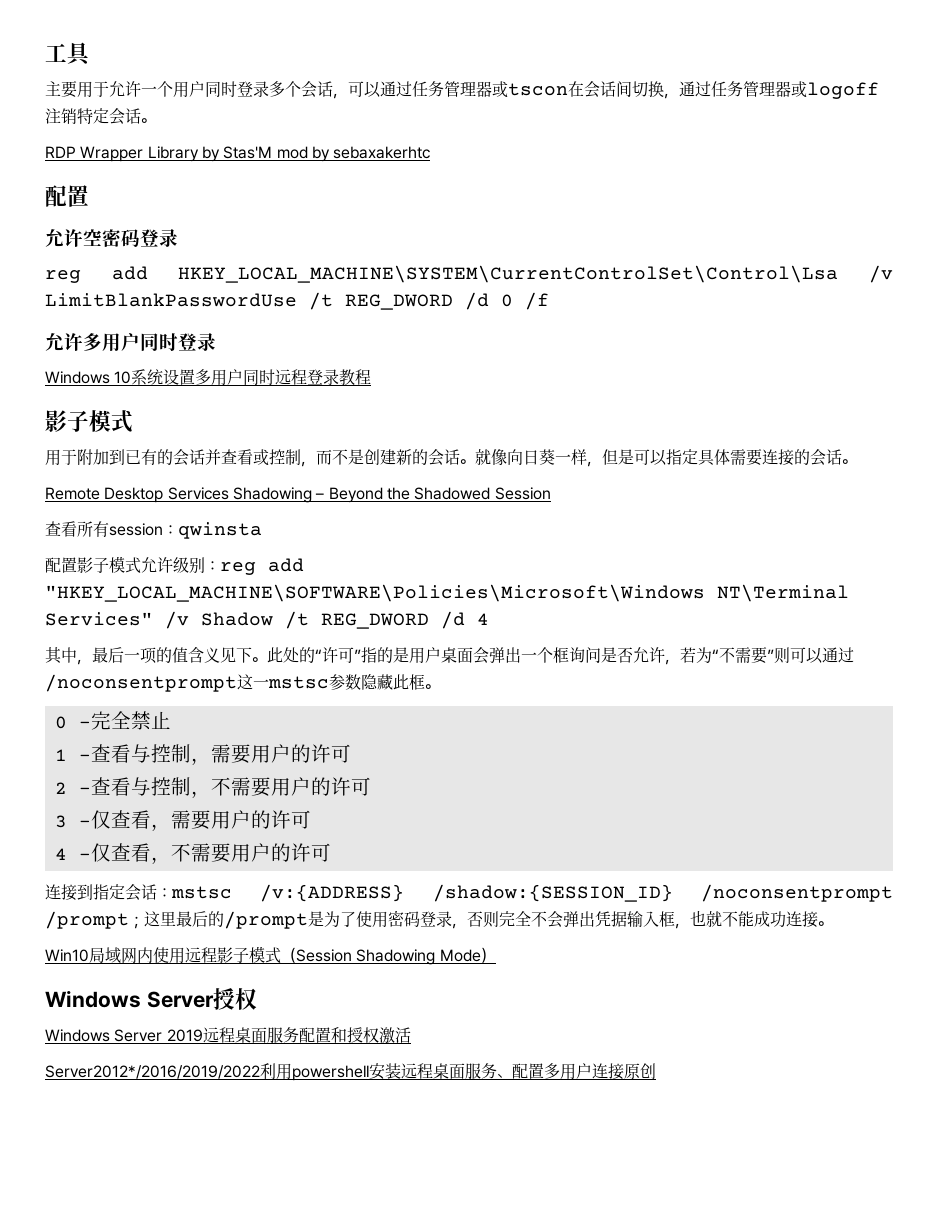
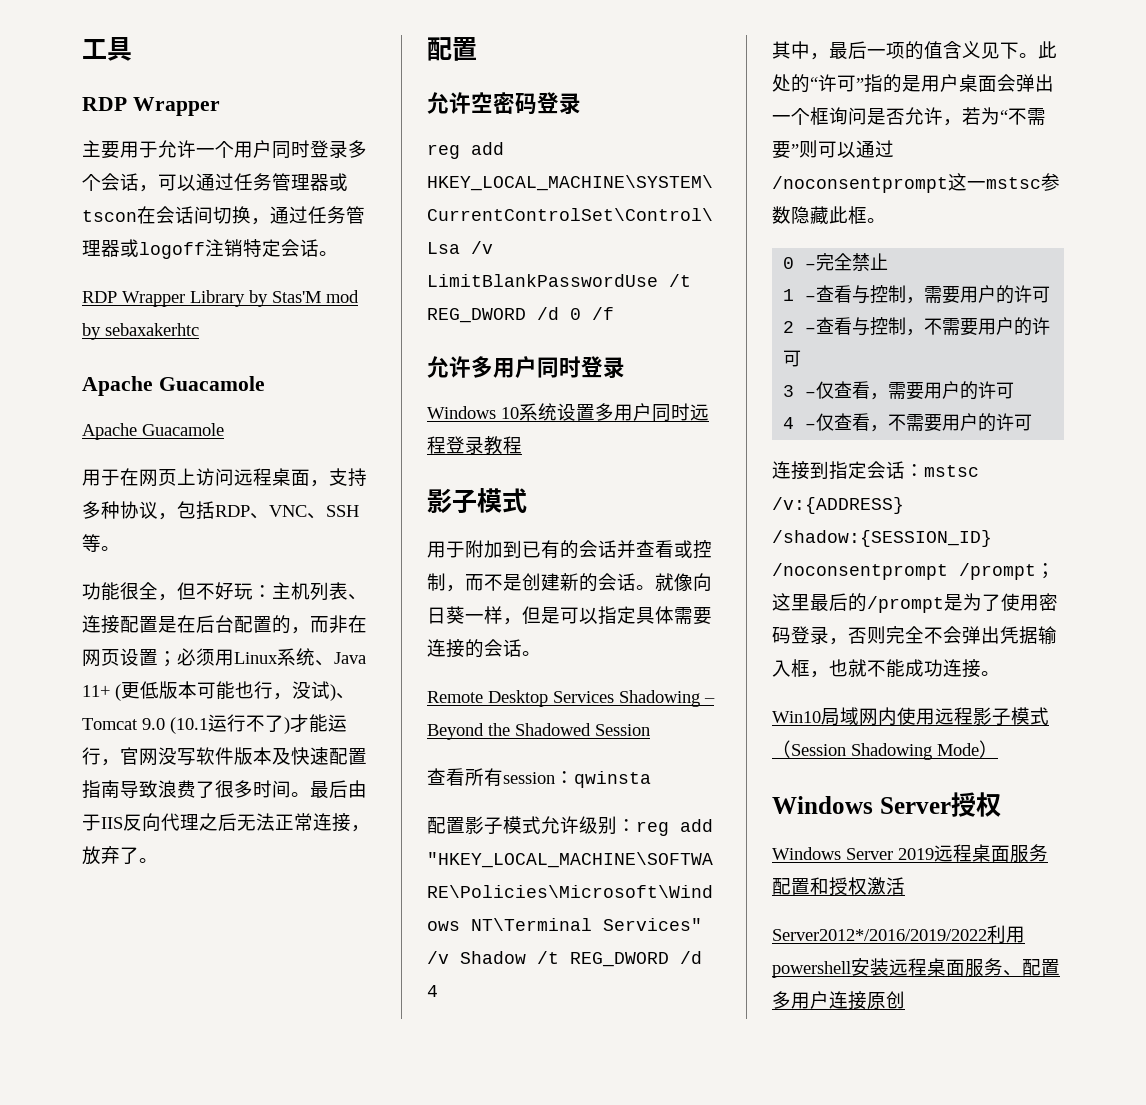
  工具
+ RDP Wrapper
  RDP Wrapper Library by Stas'M mod by sebaxakerhtc
+ Apache Guacamole
+ Apache Guacamole
+ 用于在网页上访问远程桌面，支持多种协议，包括RDP、VNC、SSH等。
+ 功能很全，但不好玩：主机列表、连接配置是在后台配置的，而非在网页设置；必须用Linux系统、Java 11+ (更低版本可能也行，没试)、Tomcat 9.0 (10.1运行不了)才能运行，官网没写软件版本及快速配置指南导致浪费了很多时间。最后由于IIS反向代理之后无法正常连接，放弃了。

